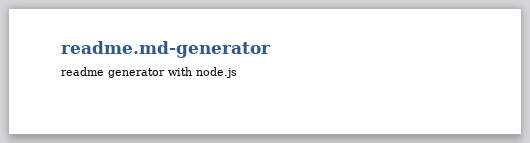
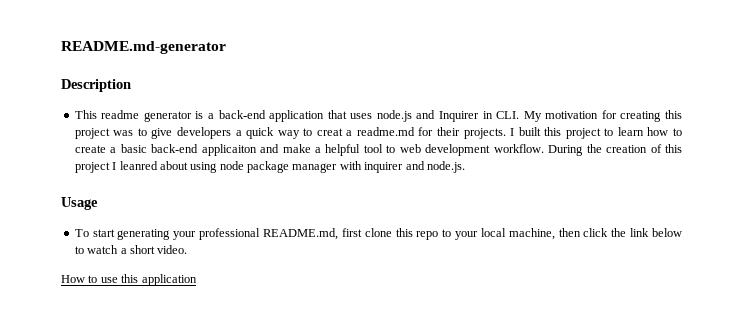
- readme.md-generator
- readme generator with node.js
+ README.md-generator
+ Description
+ This readme generator is a back-end application that uses node.js and Inquirer in CLI. My motivation for creating this project was to give developers a quick way to creat a readme.md for their projects. I built this project to learn how to create a basic back-end applicaiton and make a helpful tool to web development workflow. During the creation of this project I leanred about using node package manager with inquirer and node.js.
+ Usage
+ To start generating your professional README.md, first clone this repo to your local machine, then click the link below to watch a short video.
+ How to use this application

